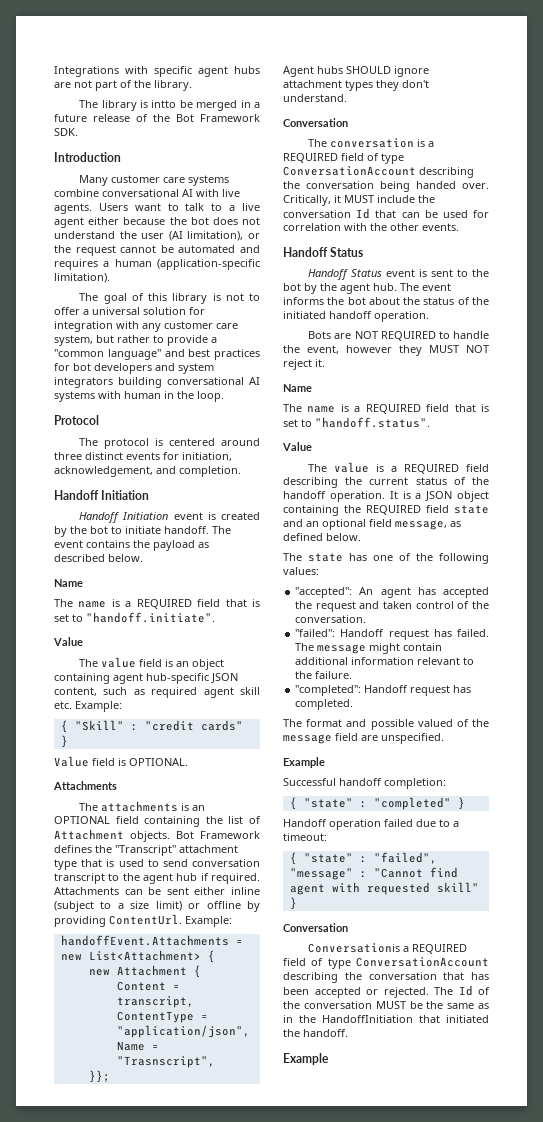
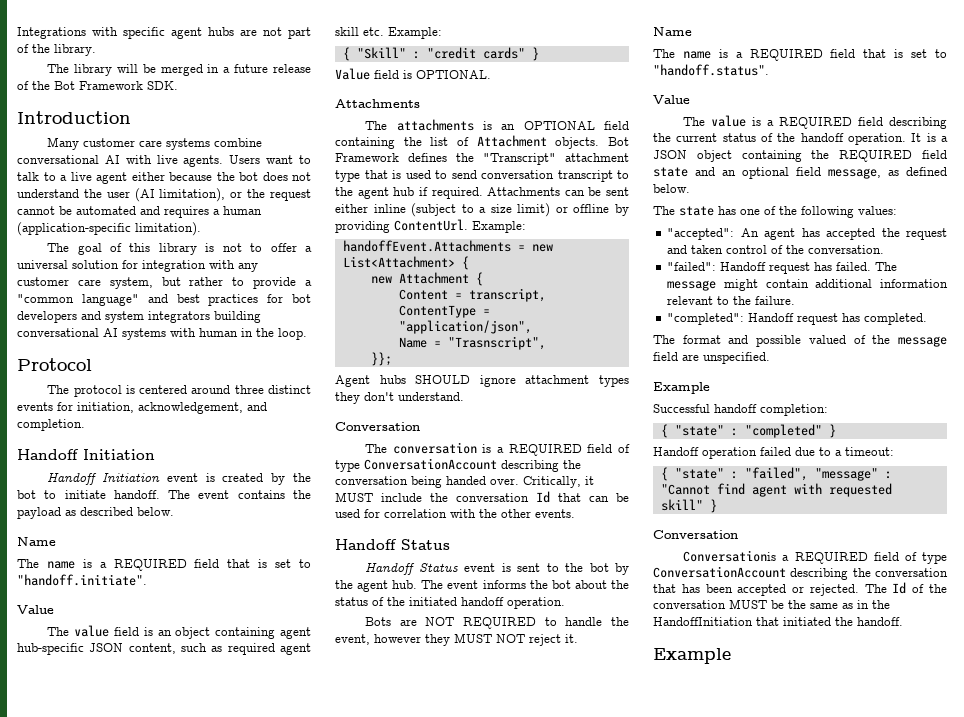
- The library is intto be merged in a future release of the Bot Framework SDK.
+ The library will be merged in a future release of the Bot Framework SDK.

